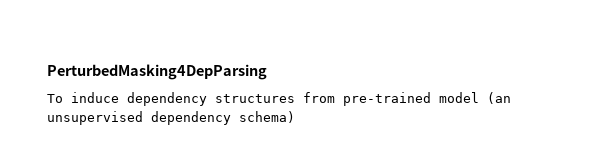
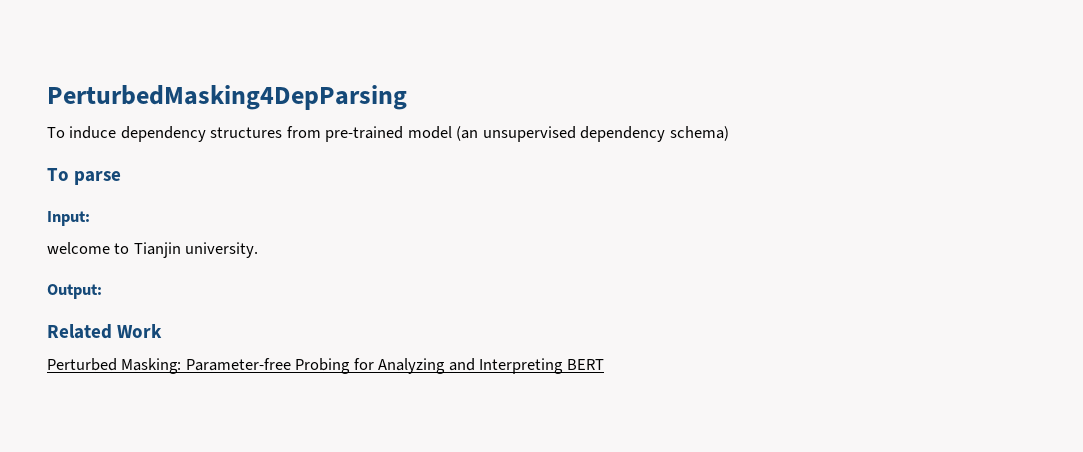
+ To parse
+ Input:
+ welcome to Tianjin university.
+ Output:
+ Related Work
+ Perturbed Masking: Parameter-free Probing for Analyzing and Interpreting BERT

